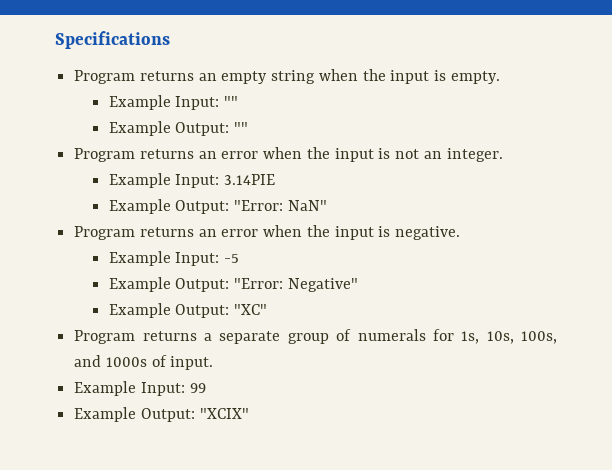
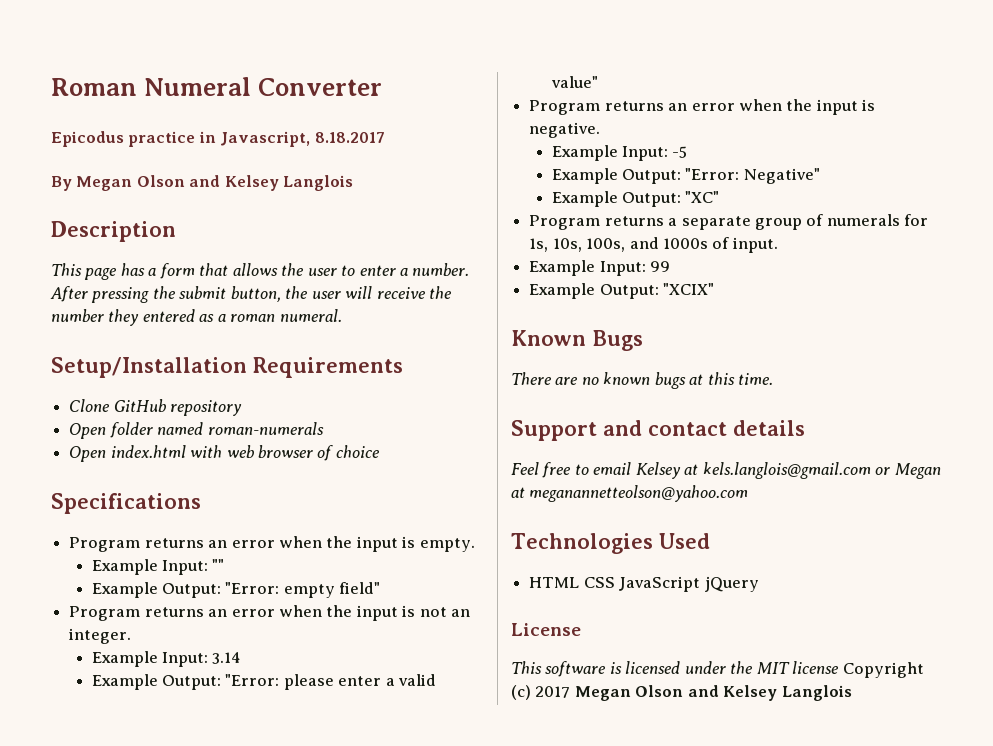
+ Roman Numeral Converter
+ Epicodus practice in Javascript, 8.18.2017
+ By Megan Olson and Kelsey Langlois
+ Description
+ This page has a form that allows the user to enter a number. After pressing the submit button, the user will receive the number they entered as a roman numeral.
+ Setup/Installation Requirements
+ Clone GitHub repository
+ Open folder named roman-numerals
+ Open index.html with web browser of choice
- Program returns an empty string when the input is empty.
+ Program returns an error when the input is empty.
- Example Output: ""
+ Example Output: "Error: empty field"
- Example Input: 3.14PIE
- Example Output: "Error: NaN"
+ Example Input: 3.14
+ Example Output: "Error: please enter a valid value"
+ Known Bugs
+ There are no known bugs at this time.
+ Support and contact details
+ Feel free to email Kelsey at kels.langlois@gmail.com or Megan at meganannetteolson@yahoo.com
+ Technologies Used
+ HTML CSS JavaScript jQuery
+ License
+ This software is licensed under the MIT license Copyright (c) 2017 Megan Olson and Kelsey Langlois

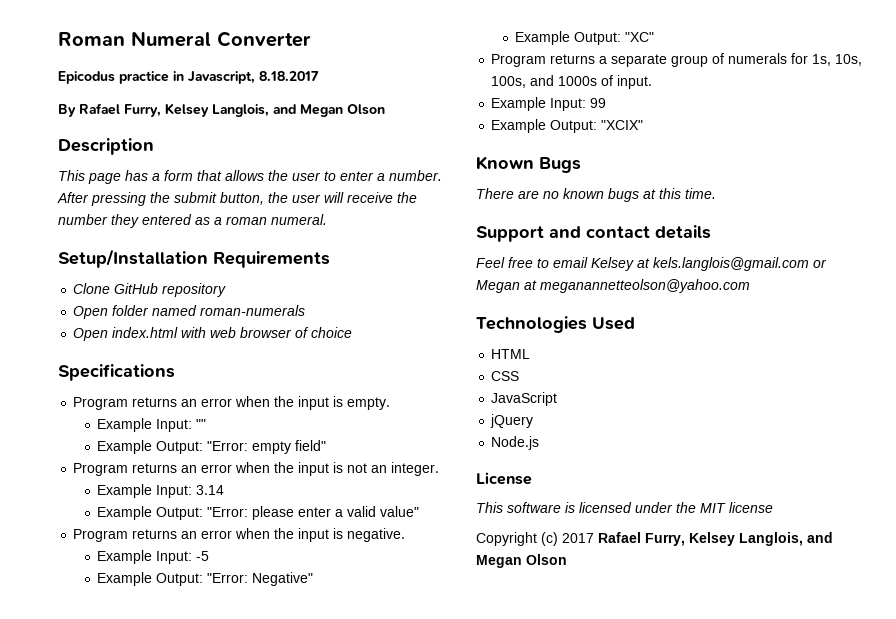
- By Megan Olson and Kelsey Langlois
+ By Rafael Furry, Kelsey Langlois, and Megan Olson
- HTML CSS JavaScript jQuery
+ HTML
+ CSS
+ JavaScript
+ jQuery
+ Node.js
- This software is licensed under the MIT license Copyright (c) 2017 Megan Olson and Kelsey Langlois
+ This software is licensed under the MIT license
+ Copyright (c) 2017 Rafael Furry, Kelsey Langlois, and Megan Olson

